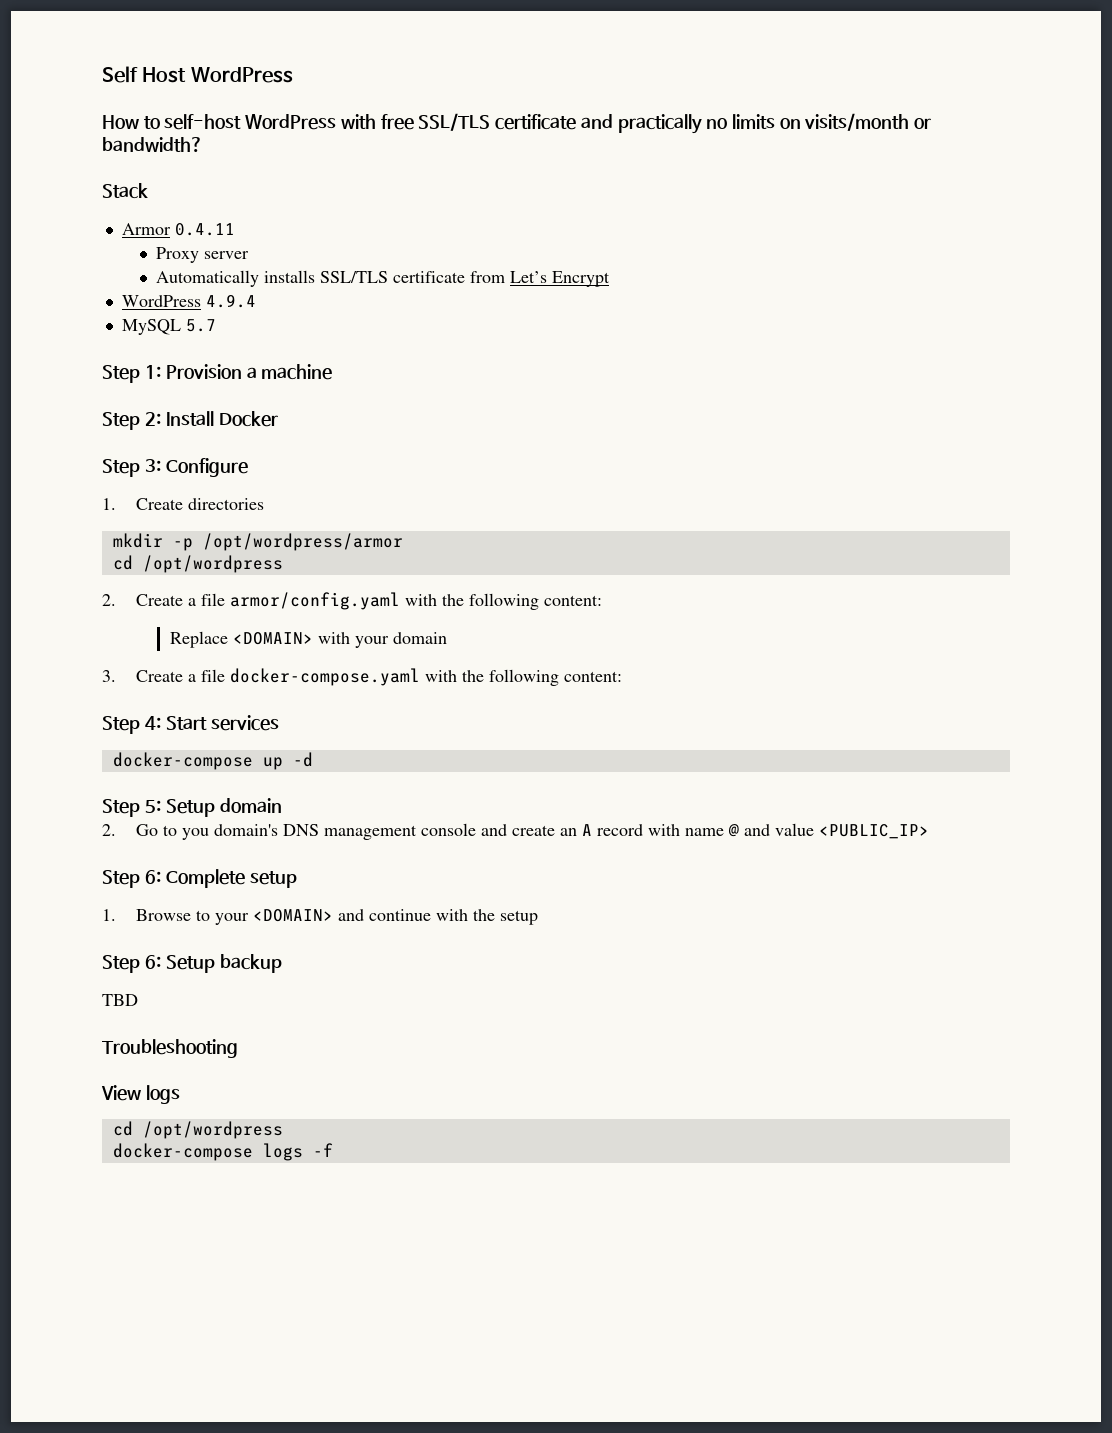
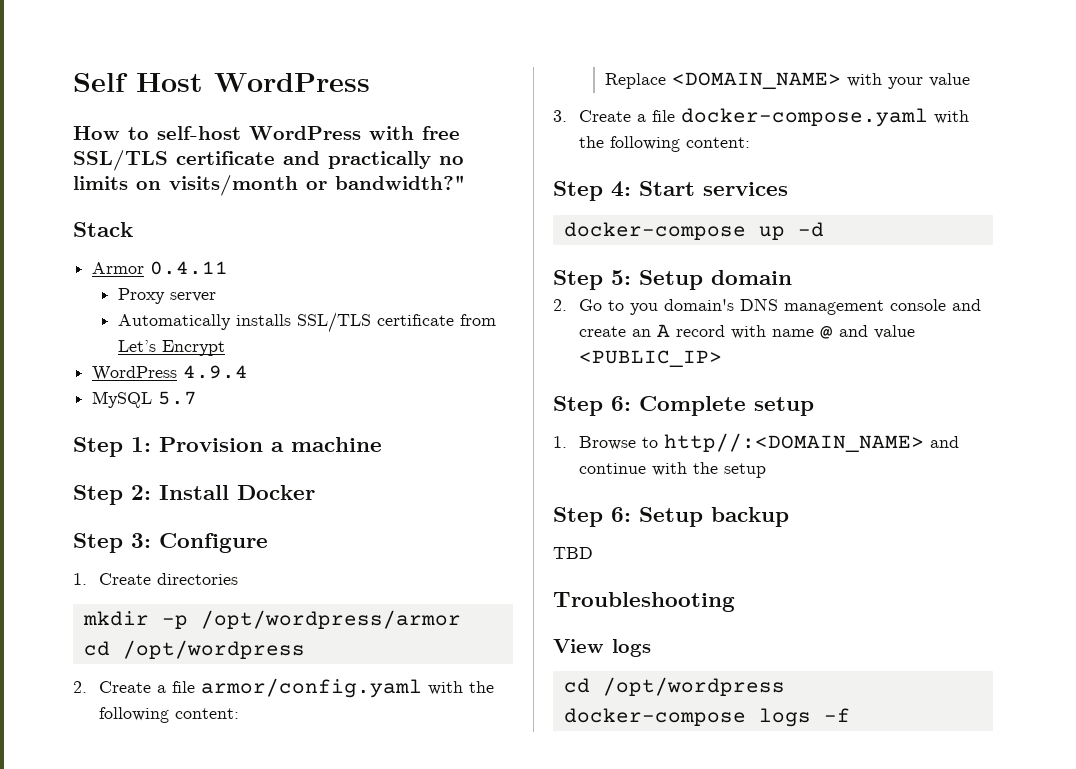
- How to self-host WordPress with free SSL/TLS certificate and practically no limits on visits/month or bandwidth?
+ How to self-host WordPress with free SSL/TLS certificate and practically no limits on visits/month or bandwidth?"
- Replace <DOMAIN> with your domain
+ Replace <DOMAIN_NAME> with your value
- 1. Browse to your <DOMAIN> and continue with the setup
+ 1. Browse to http//:<DOMAIN_NAME> and continue with the setup

